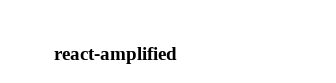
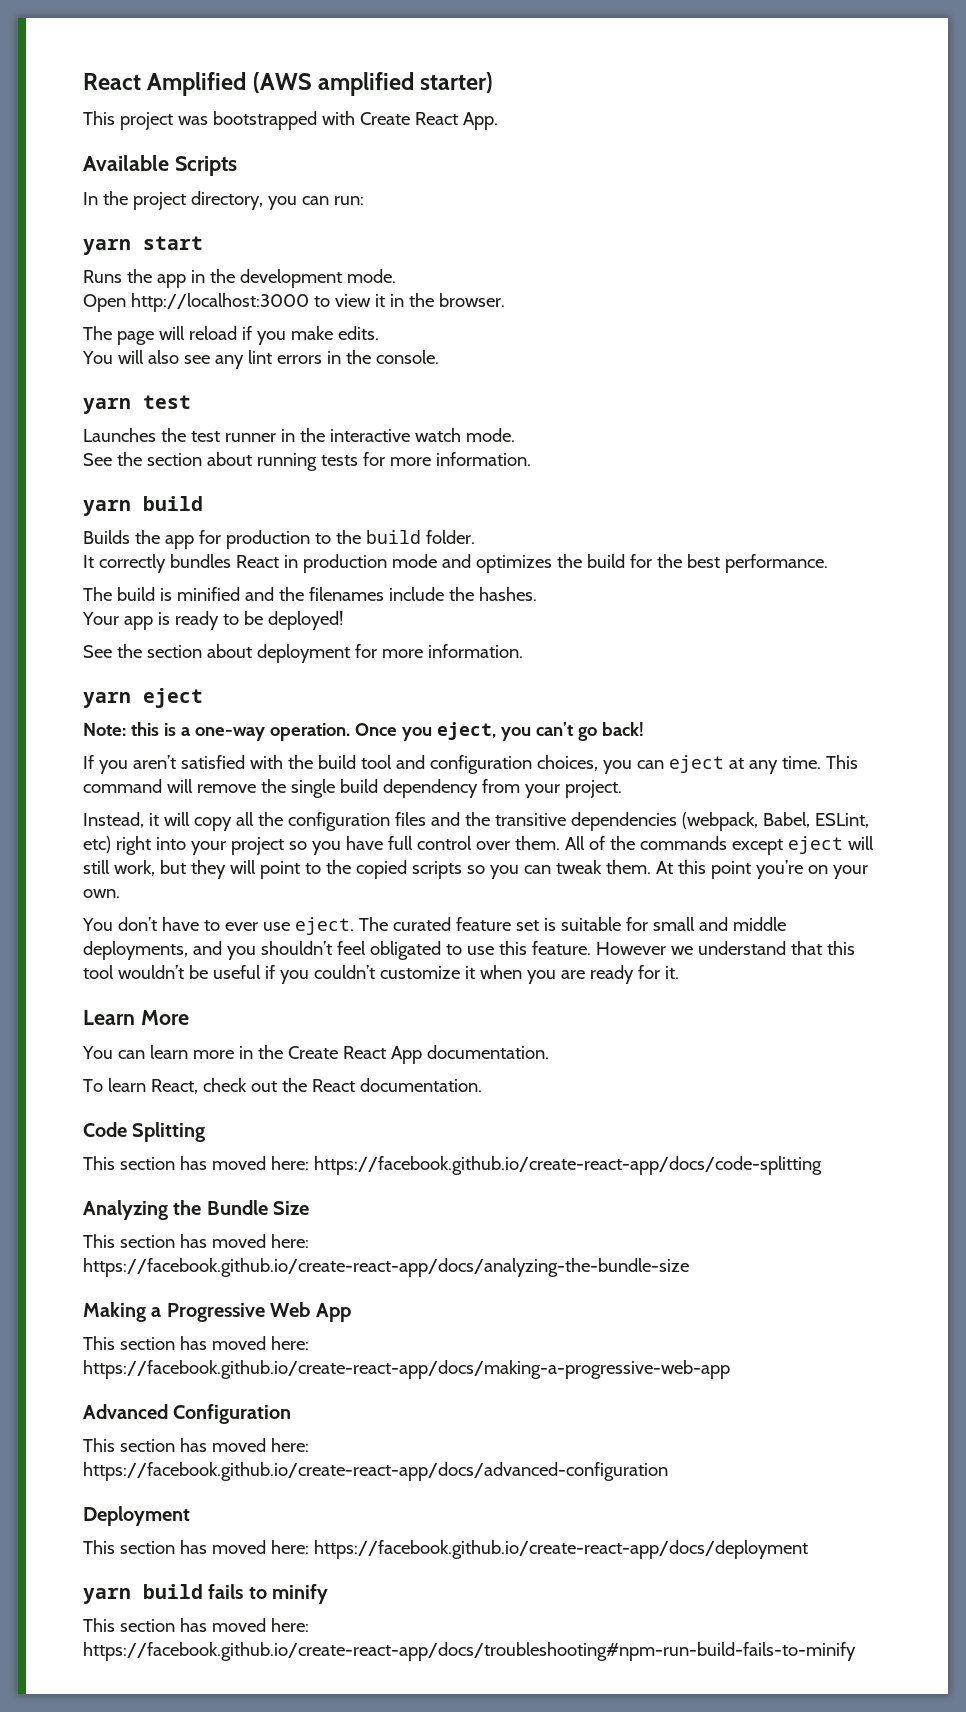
- react-amplified
+ React Amplified (AWS amplified starter)
+ This project was bootstrapped with Create React App.
+ Available Scripts
+ In the project directory, you can run:
+ yarn start
+ Runs the app in the development mode.
+ Open http://localhost:3000 to view it in the browser.
+ The page will reload if you make edits.
+ You will also see any lint errors in the console.
+ yarn test
+ Launches the test runner in the interactive watch mode.
+ See the section about running tests for more information.
+ yarn build
+ Builds the app for production to the build folder.
+ It correctly bundles React in production mode and optimizes the build for the best performance.
+ The build is minified and the filenames include the hashes.
+ Your app is ready to be deployed!
+ See the section about deployment for more information.
+ yarn eject
+ Note: this is a one-way operation. Once you eject, you can’t go back!
+ If you aren’t satisfied with the build tool and configuration choices, you can eject at any time. This command will remove the single build dependency from your project.
+ Instead, it will copy all the configuration files and the transitive dependencies (webpack, Babel, ESLint, etc) right into your project so you have full control over them. All of the commands except eject will still work, but they will point to the copied scripts so you can tweak them. At this point you’re on your own.
+ You don’t have to ever use eject. The curated feature set is suitable for small and middle deployments, and you shouldn’t feel obligated to use this feature. However we understand that this tool wouldn’t be useful if you couldn’t customize it when you are ready for it.
+ Learn More
+ You can learn more in the Create React App documentation.
+ To learn React, check out the React documentation.
+ Code Splitting
+ This section has moved here: https://facebook.github.io/create-react-app/docs/code-splitting
+ Analyzing the Bundle Size
+ This section has moved here: https://facebook.github.io/create-react-app/docs/analyzing-the-bundle-size
+ Making a Progressive Web App
+ This section has moved here: https://facebook.github.io/create-react-app/docs/making-a-progressive-web-app
+ Advanced Configuration
+ This section has moved here: https://facebook.github.io/create-react-app/docs/advanced-configuration
+ Deployment
+ This section has moved here: https://facebook.github.io/create-react-app/docs/deployment
+ yarn build fails to minify
+ This section has moved here: https://facebook.github.io/create-react-app/docs/troubleshooting#npm-run-build-fails-to-minify

